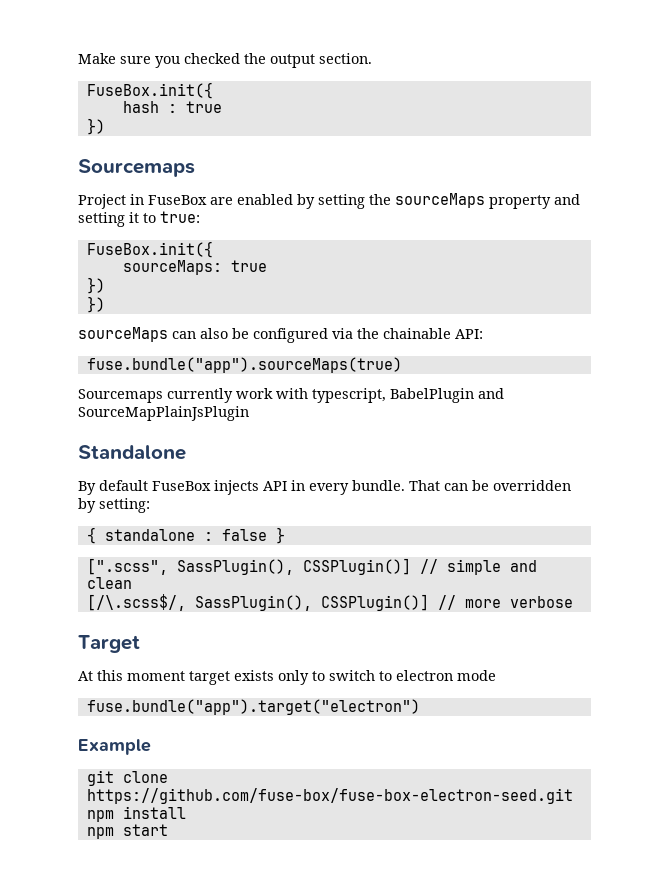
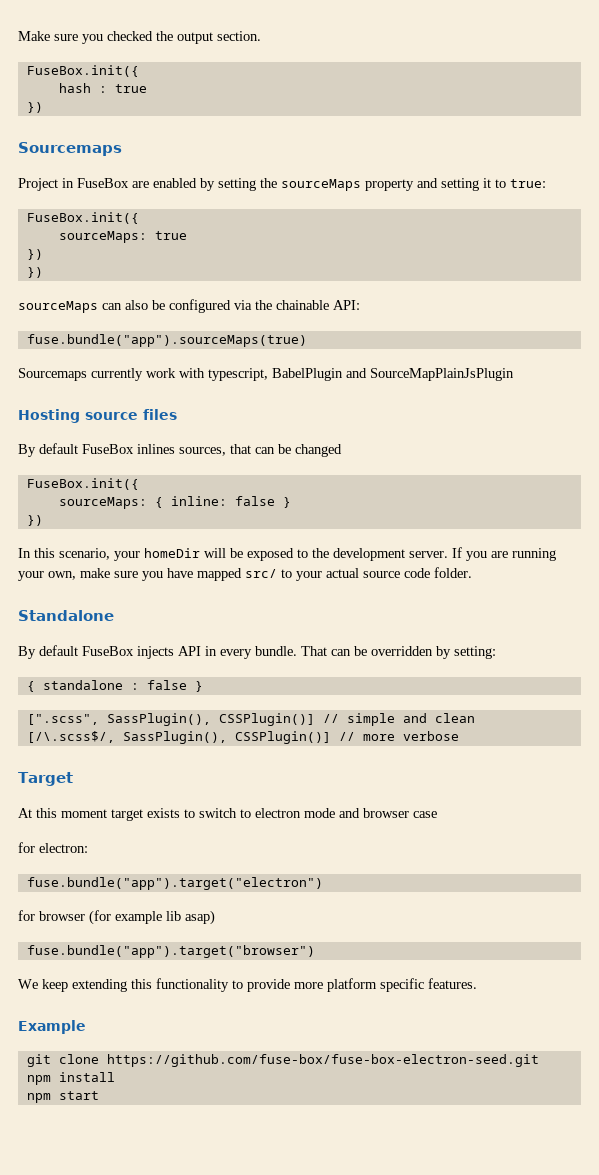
+ Hosting source files
+ By default FuseBox inlines sources, that can be changed
+ FuseBox.init({
+ sourceMaps: { inline: false }
+ })
+ In this scenario, your homeDir will be exposed to the development server. If you are running your own, make sure you have mapped src/ to your actual source code folder.
- At this moment target exists only to switch to electron mode
+ At this moment target exists to switch to electron mode and browser case
+ for electron:
  fuse.bundle("app").target("electron")
+ for browser (for example lib asap)
+ fuse.bundle("app").target("browser")
+ We keep extending this functionality to provide more platform specific features.

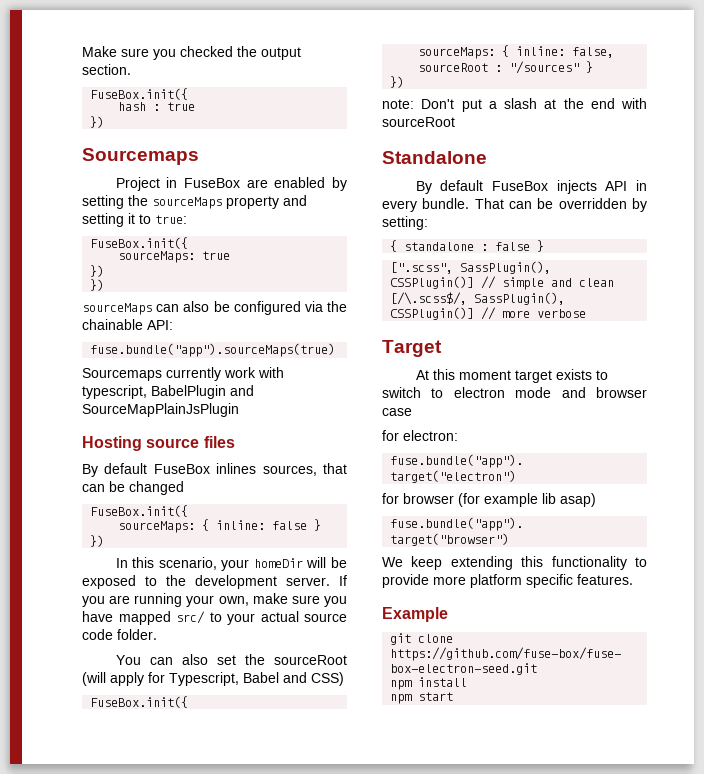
+ You can also set the sourceRoot (will apply for Typescript, Babel and CSS)
+ FuseBox.init({
+ sourceMaps: { inline: false, sourceRoot : "/sources" }
+ })
+ note: Don't put a slash at the end with sourceRoot

